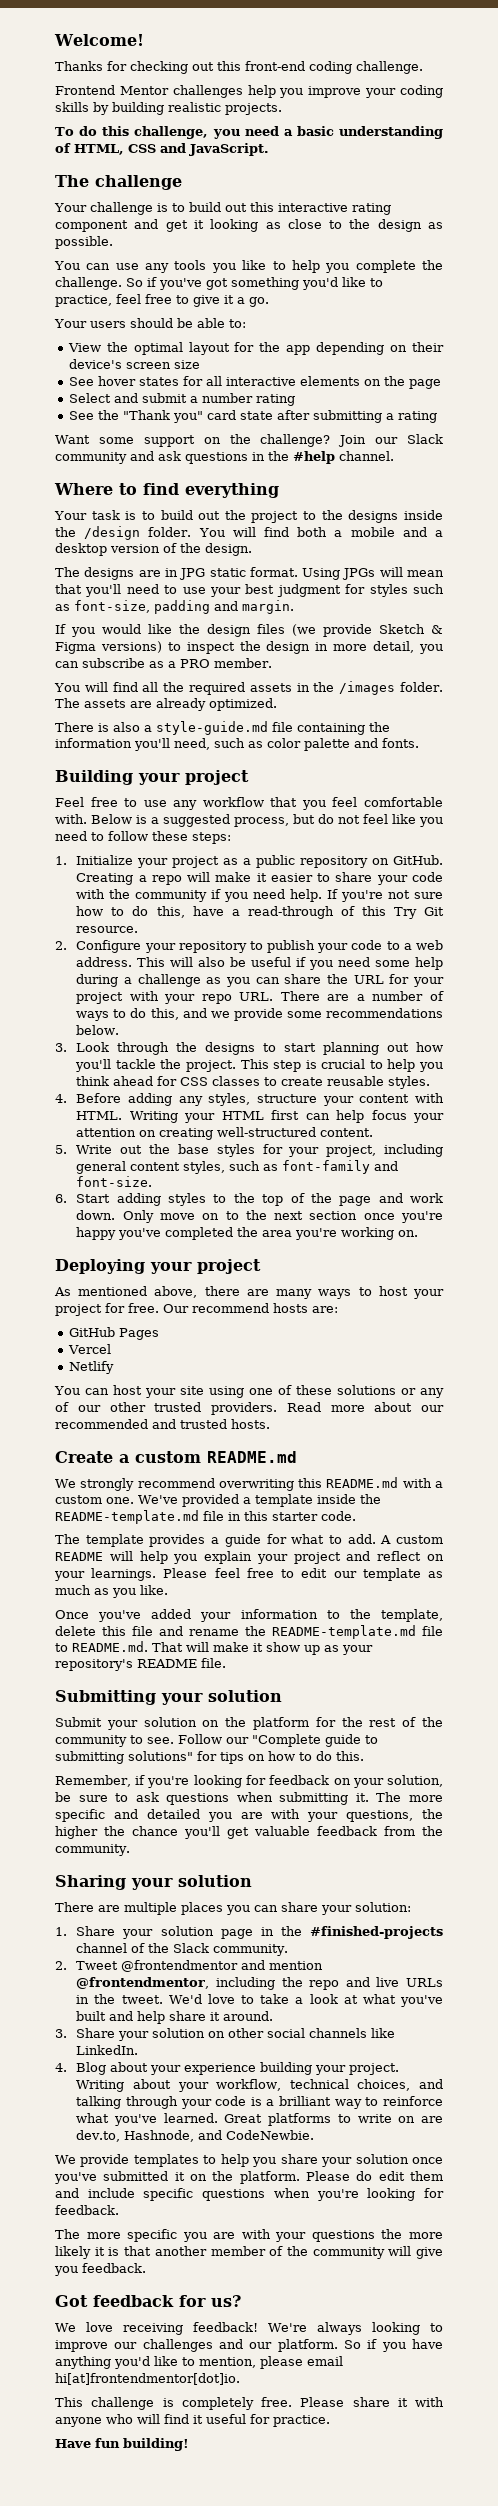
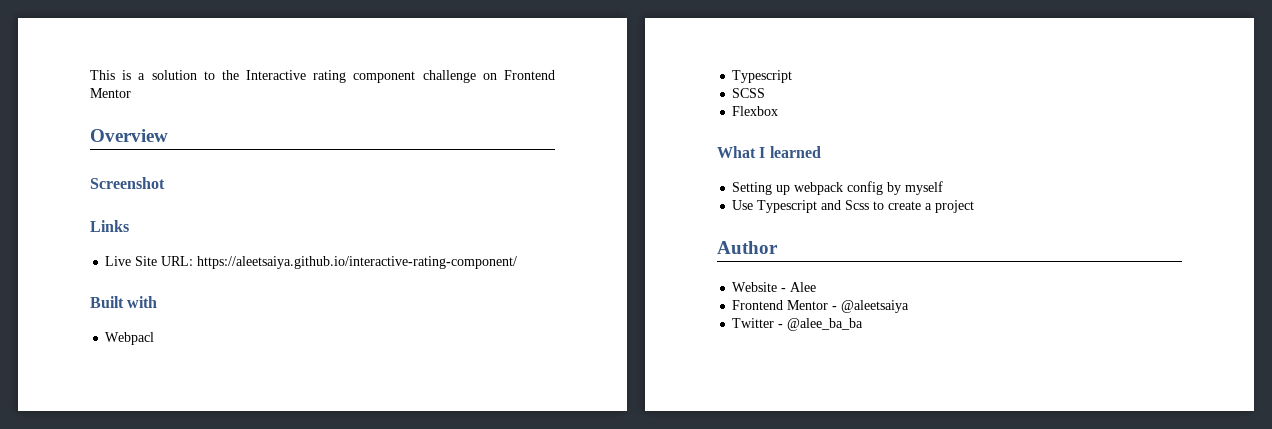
- Welcome!
- Thanks for checking out this front-end coding challenge.
- Frontend Mentor challenges help you improve your coding skills by building realistic projects.
- To do this challenge, you need a basic understanding of HTML, CSS and JavaScript.
- The challenge
- Your challenge is to build out this interactive rating component and get it looking as close to the design as possible.
- You can use any tools you like to help you complete the challenge. So if you've got something you'd like to practice, feel free to give it a go.
- Your users should be able to:
- View the optimal layout for the app depending on their device's screen size
- See hover states for all interactive elements on the page
- Select and submit a number rating
- See the "Thank you" card state after submitting a rating
- Want some support on the challenge? Join our Slack community and ask questions in the #help channel.
- Where to find everything
- Your task is to build out the project to the designs inside the /design folder. You will find both a mobile and a desktop version of the design.
- The designs are in JPG static format. Using JPGs will mean that you'll need to use your best judgment for styles such as font-size, padding and margin.
- If you would like the design files (we provide Sketch & Figma versions) to inspect the design in more detail, you can subscribe as a PRO member.
- You will find all the required assets in the /images folder. The assets are already optimized.
- There is also a style-guide.md file containing the information you'll need, such as color palette and fonts.
- Building your project
- Feel free to use any workflow that you feel comfortable with. Below is a suggested process, but do not feel like you need to follow these steps:
- 1. Initialize your project as a public repository on GitHub. Creating a repo will make it easier to share your code with the community if you need help. If you're not sure how to do this, have a read-through of this Try Git resource.
- 2. Configure your repository to publish your code to a web address. This will also be useful if you need some help during a challenge as you can share the URL for your project with your repo URL. There are a number of ways to do this, and we provide some recommendations below.
- 3. Look through the designs to start planning out how you'll tackle the project. This step is crucial to help you think ahead for CSS classes to create reusable styles.
- 4. Before adding any styles, structure your content with HTML. Writing your HTML first can help focus your attention on creating well-structured content.
- 5. Write out the base styles for your project, including general content styles, such as font-family and font-size.
- 6. Start adding styles to the top of the page and work down. Only move on to the next section once you're happy you've completed the area you're working on.
- Deploying your project
- As mentioned above, there are many ways to host your project for free. Our recommend hosts are:
- GitHub Pages
- Vercel
- Netlify
- You can host your site using one of these solutions or any of our other trusted providers. Read more about our recommended and trusted hosts.
- Create a custom README.md
- We strongly recommend overwriting this README.md with a custom one. We've provided a template inside the README-template.md file in this starter code.
- The template provides a guide for what to add. A custom README will help you explain your project and reflect on your learnings. Please feel free to edit our template as much as you like.
- Once you've added your information to the template, delete this file and rename the README-template.md file to README.md. That will make it show up as your repository's README file.
- Submitting your solution
- Submit your solution on the platform for the rest of the community to see. Follow our "Complete guide to submitting solutions" for tips on how to do this.
- Remember, if you're looking for feedback on your solution, be sure to ask questions when submitting it. The more specific and detailed you are with your questions, the higher the chance you'll get valuable feedback from the community.
- Sharing your solution
- There are multiple places you can share your solution:
- 1. Share your solution page in the #finished-projects channel of the Slack community.
- 2. Tweet @frontendmentor and mention @frontendmentor, including the repo and live URLs in the tweet. We'd love to take a look at what you've built and help share it around.
- 3. Share your solution on other social channels like LinkedIn.
- 4. Blog about your experience building your project. Writing about your workflow, technical choices, and talking through your code is a brilliant way to reinforce what you've learned. Great platforms to write on are dev.to, Hashnode, and CodeNewbie.
- We provide templates to help you share your solution once you've submitted it on the platform. Please do edit them and include specific questions when you're looking for feedback.
- The more specific you are with your questions the more likely it is that another member of the community will give you feedback.
- Got feedback for us?
- We love receiving feedback! We're always looking to improve our challenges and our platform. So if you have anything you'd like to mention, please email hi[at]frontendmentor[dot]io.
- This challenge is completely free. Please share it with anyone who will find it useful for practice.
- Have fun building!
+ This is a solution to the Interactive rating component challenge on Frontend Mentor
+ Overview
+ Screenshot
+ Links
+ Live Site URL: https://aleetsaiya.github.io/interactive-rating-component/
+ Built with
+ Webpacl
+ Typescript
+ SCSS
+ Flexbox
+ What I learned
+ Setting up webpack config by myself
+ Use Typescript and Scss to create a project
+ Author
+ Website - Alee
+ Frontend Mentor - @aleetsaiya
+ Twitter - @alee_ba_ba

